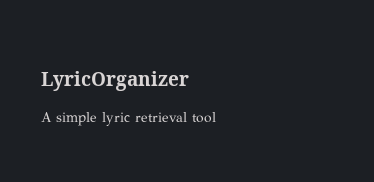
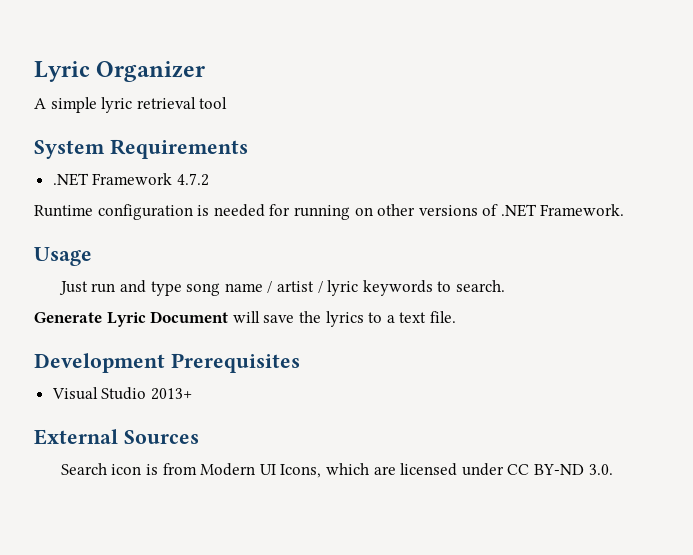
- LyricOrganizer
+ Lyric Organizer
+ System Requirements
+ .NET Framework 4.7.2
+ Runtime configuration is needed for running on other versions of .NET Framework.
+ Usage
+ Just run and type song name / artist / lyric keywords to search.
+ Generate Lyric Document will save the lyrics to a text file.
+ Development Prerequisites
+ Visual Studio 2013+
+ External Sources
+ Search icon is from Modern UI Icons, which are licensed under CC BY-ND 3.0.

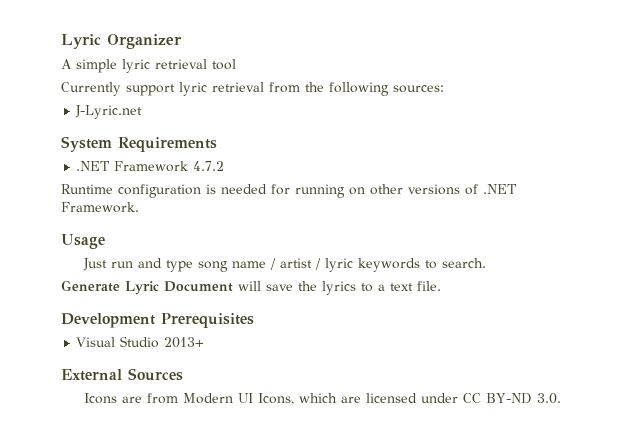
+ Currently support lyric retrieval from the following sources:
+ J-Lyric.net
- Search icon is from Modern UI Icons, which are licensed under CC BY-ND 3.0.
+ Icons are from Modern UI Icons, which are licensed under CC BY-ND 3.0.

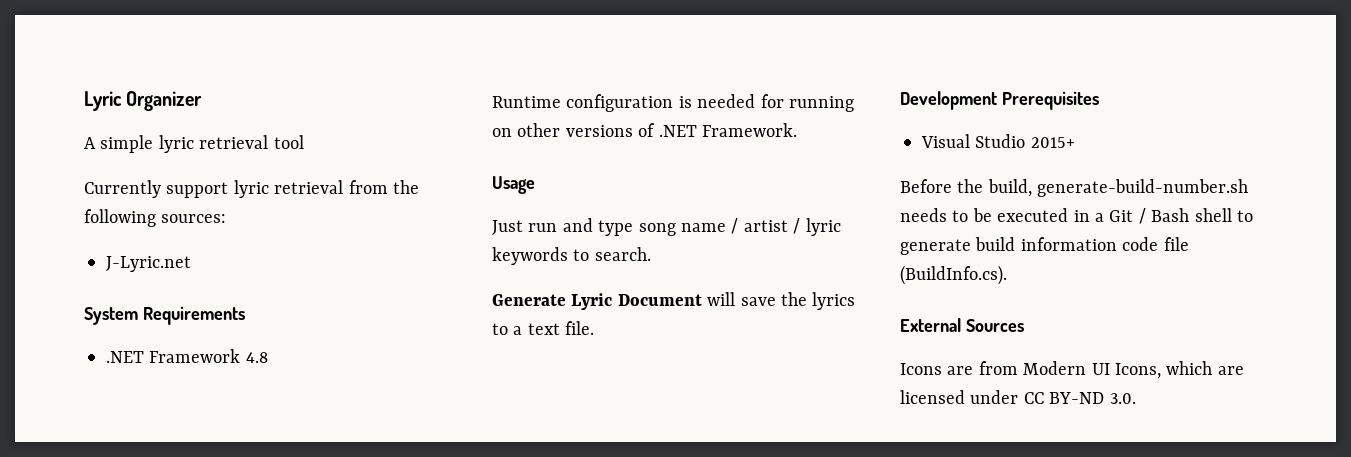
- .NET Framework 4.7.2
+ .NET Framework 4.8
- Visual Studio 2013+
+ Visual Studio 2015+
+ Before the build, generate-build-number.sh needs to be executed in a Git / Bash shell to generate build information code file (BuildInfo.cs).

